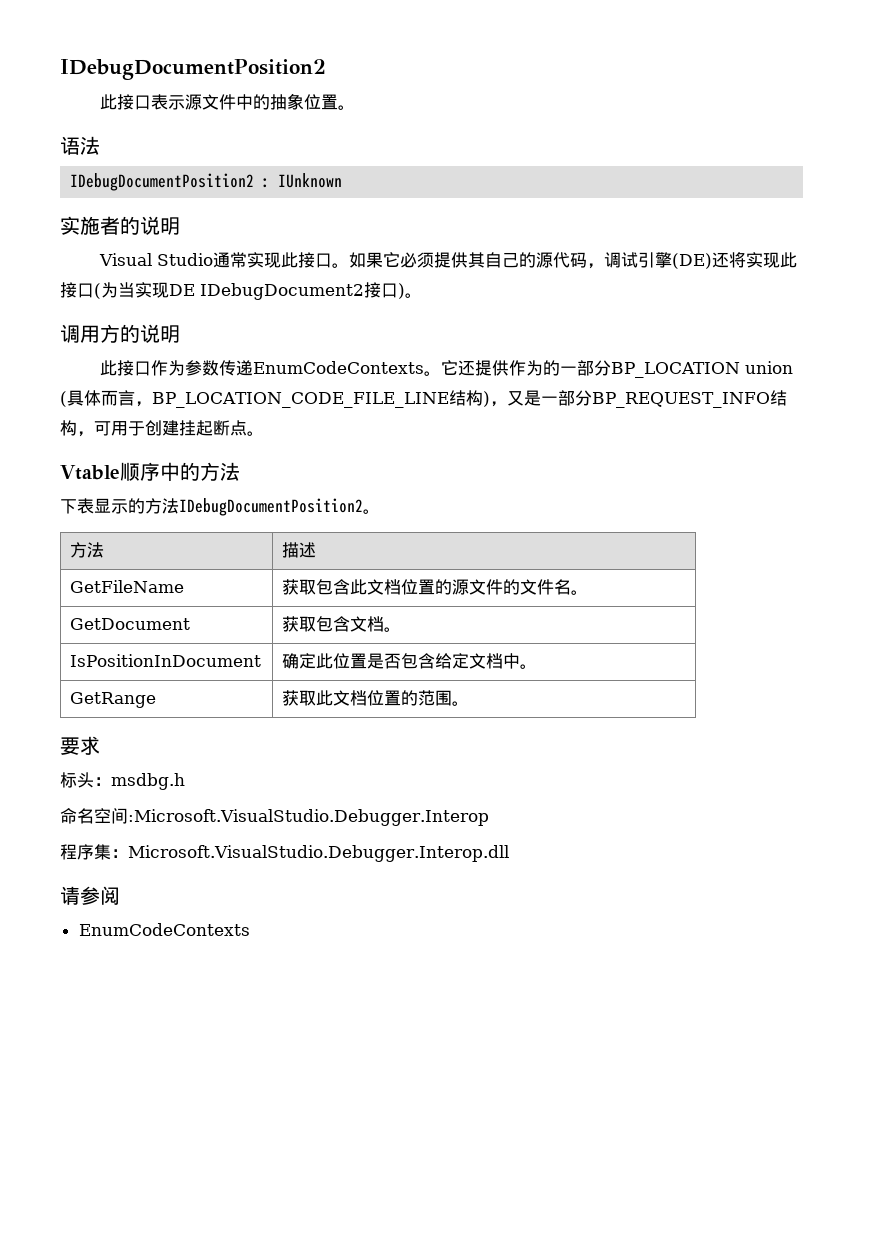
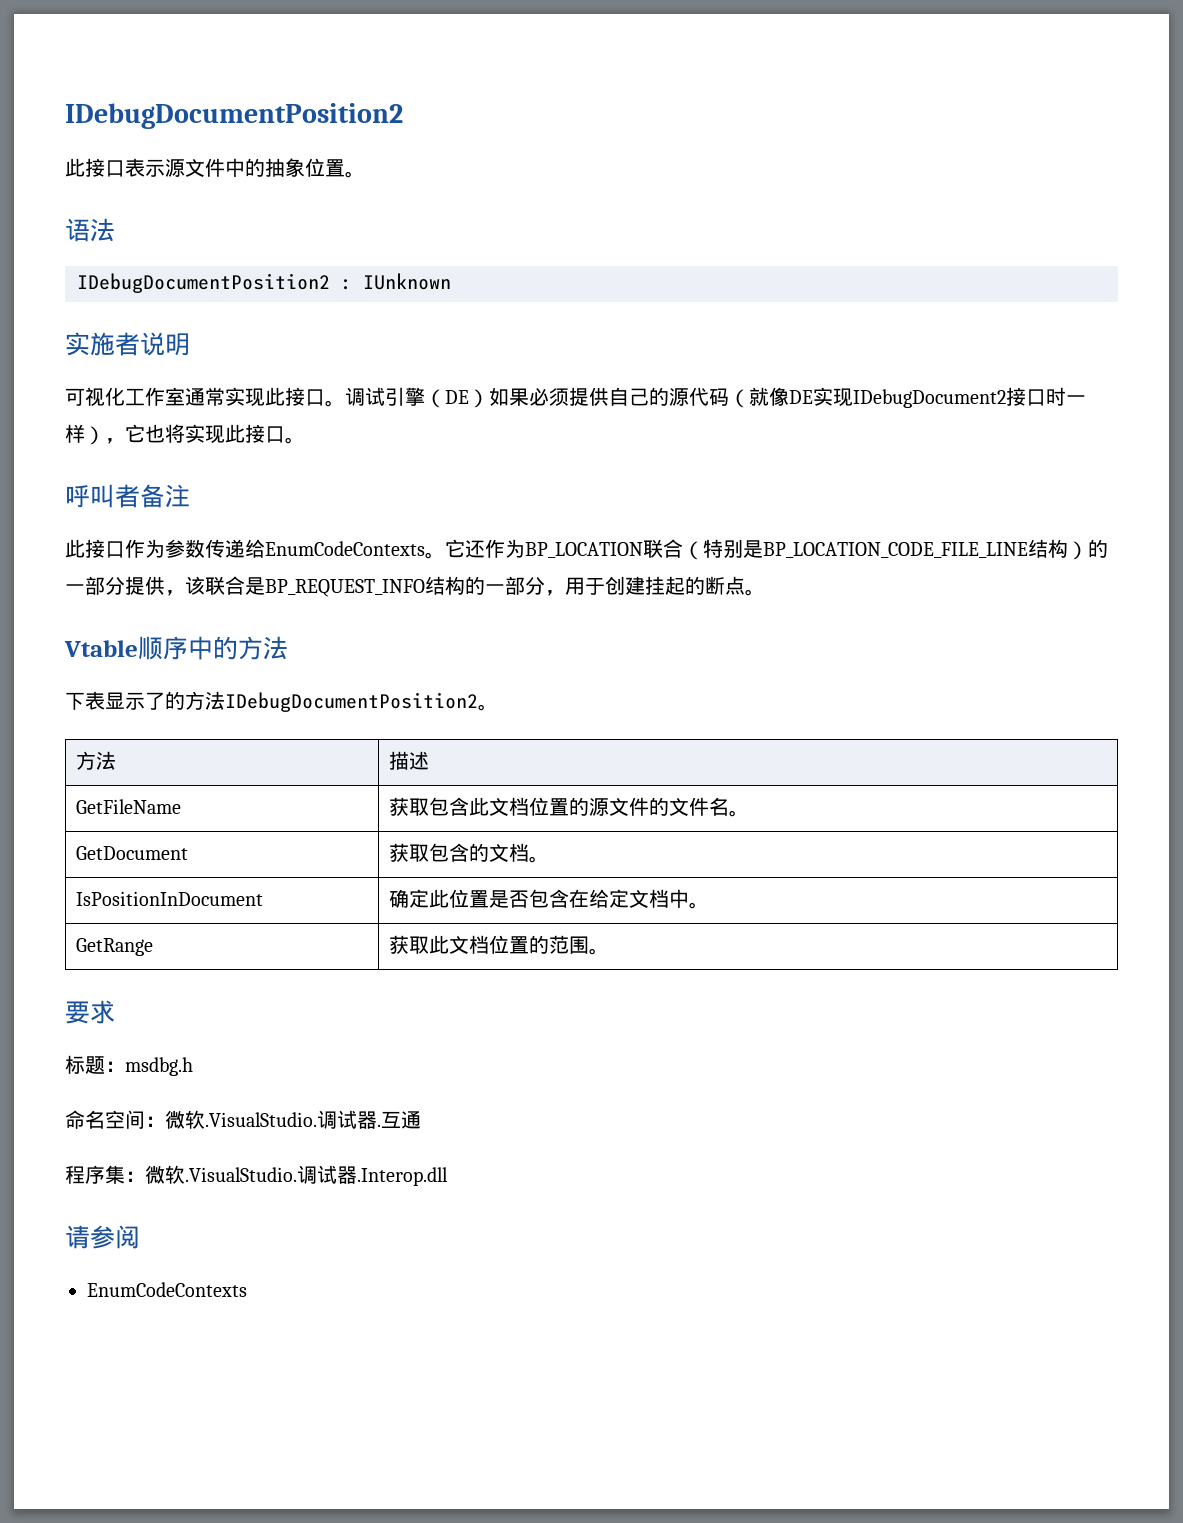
- 实施者的说明
- Visual Studio通常实现此接口。
+ 实施者说明
+ 可视化工作室通常实现此接口。
- 如果它必须提供其自己的源代码，调试引擎(DE)还将实现此接口(为当实现DE IDebugDocument2接口)。
- 调用方的说明
+ 调试引擎（DE）如果必须提供自己的源代码（就像DE实现IDebugDocument2接口时一样），它也将实现此接口。
+ 呼叫者备注
- 此接口作为参数传递EnumCodeContexts。
+ 此接口作为参数传递给EnumCodeContexts。
- 它还提供作为的一部分BP_LOCATION union (具体而言，BP_LOCATION_CODE_FILE_LINE结构)，又是一部分BP_REQUEST_INFO结构，可用于创建挂起断点。
+ 它还作为BP_LOCATION联合（特别是BP_LOCATION_CODE_FILE_LINE结构）的一部分提供，该联合是BP_REQUEST_INFO结构的一部分，用于创建挂起的断点。
- 下表显示的方法IDebugDocumentPosition2。
+ 下表显示了的方法IDebugDocumentPosition2。
- GetDocument | 获取包含文档。
+ GetDocument | 获取包含的文档。
- IsPositionInDocument | 确定此位置是否包含给定文档中。
+ IsPositionInDocument | 确定此位置是否包含在给定文档中。
- 标头：msdbg.h
+ 标题：msdbg.h
- 命名空间:Microsoft.VisualStudio.Debugger.Interop
- 程序集：Microsoft.VisualStudio.Debugger.Interop.dll
+ 命名空间：微软.VisualStudio.调试器.互通
+ 程序集：微软.VisualStudio.调试器.Interop.dll

